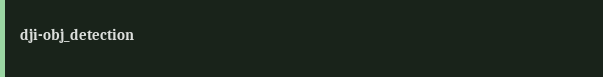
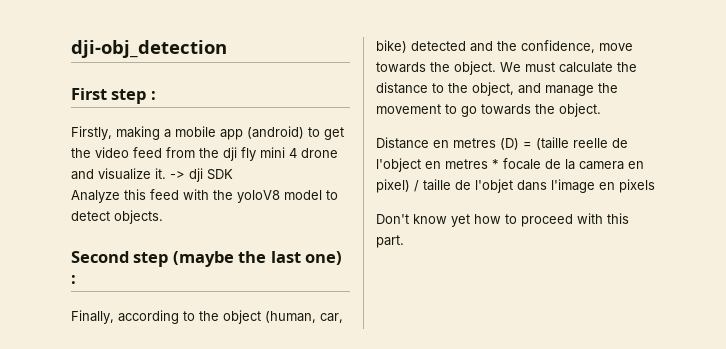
+ First step :
+ Firstly, making a mobile app (android) to get the video feed from the dji fly mini 4 drone and visualize it. -> dji SDK
+ Analyze this feed with the yoloV8 model to detect objects.
+ Second step (maybe the last one) :
+ Finally, according to the object (human, car, bike) detected and the confidence, move towards the object. We must calculate the distance to the object, and manage the movement to go towards the object.
+ Distance en metres (D) = (taille reelle de l'object en metres * focale de la camera en pixel) / taille de l'objet dans l'image en pixels
+ Don't know yet how to proceed with this part.

